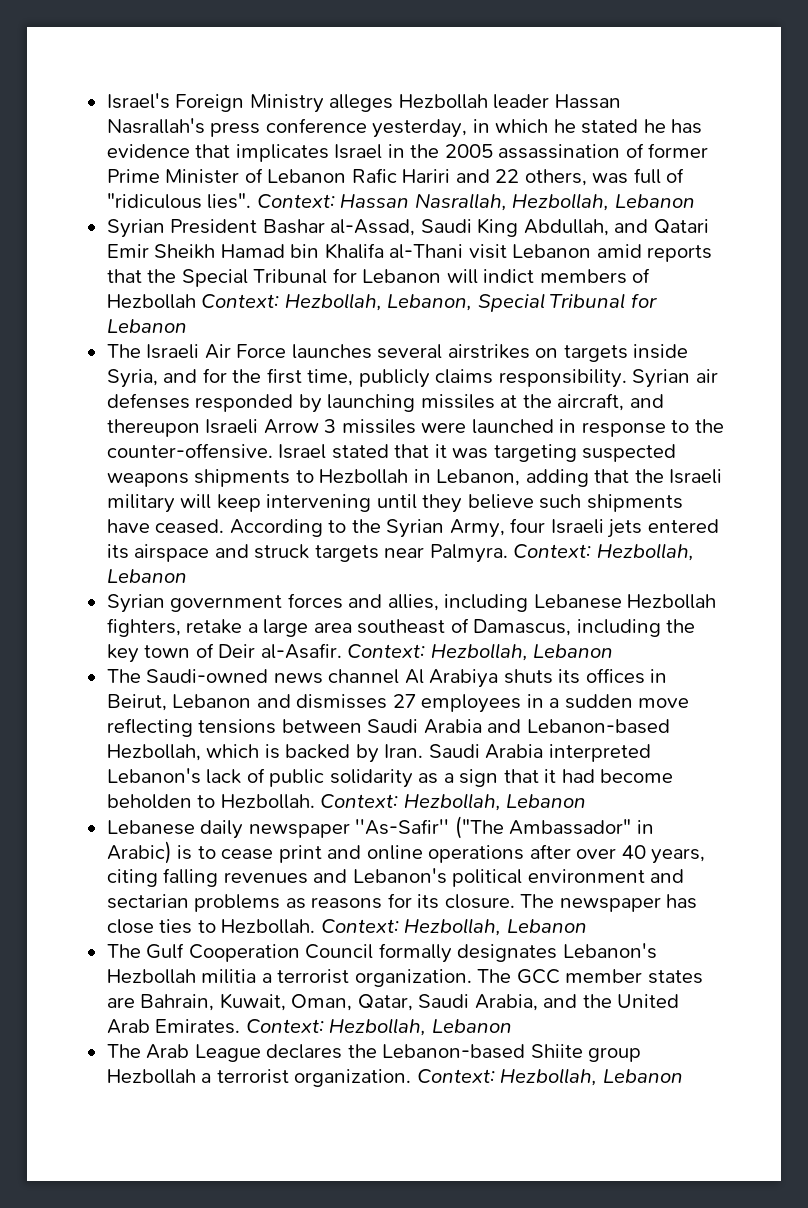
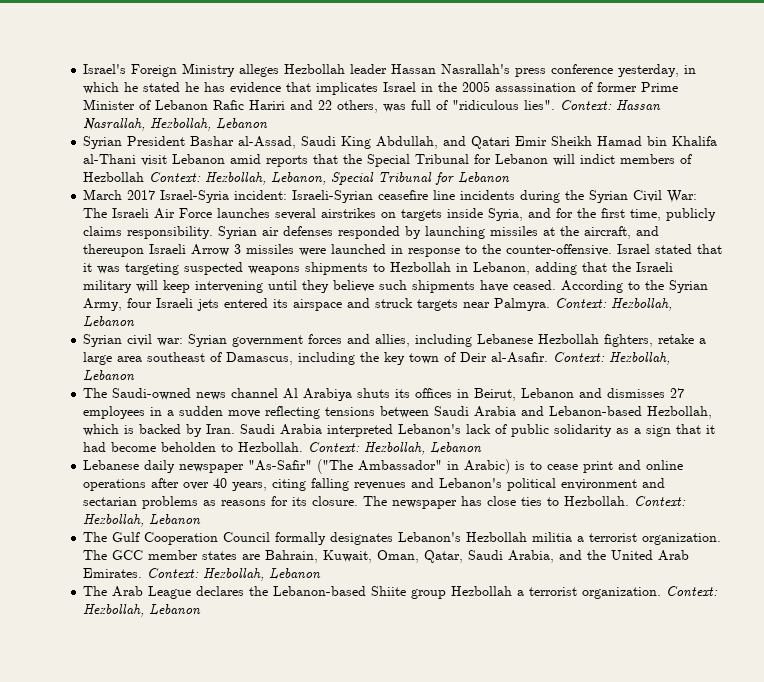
- The Israeli Air Force launches several airstrikes on targets inside Syria, and for the first time, publicly claims responsibility.
+ March 2017 Israel-Syria incident: Israeli-Syrian ceasefire line incidents during the Syrian Civil War: The Israeli Air Force launches several airstrikes on targets inside Syria, and for the first time, publicly claims responsibility.
- Syrian government forces and allies, including Lebanese Hezbollah fighters, retake a large area southeast of Damascus, including the key town of Deir al-Asafir.
+ Syrian civil war: Syrian government forces and allies, including Lebanese Hezbollah fighters, retake a large area southeast of Damascus, including the key town of Deir al-Asafir.
- Lebanese daily newspaper ''As-Safir'' ("The Ambassador" in Arabic) is to cease print and online operations after over 40 years, citing falling revenues and Lebanon's political environment and sectarian problems as reasons for its closure.
+ Lebanese daily newspaper "As-Safir" ("The Ambassador" in Arabic) is to cease print and online operations after over 40 years, citing falling revenues and Lebanon's political environment and sectarian problems as reasons for its closure.

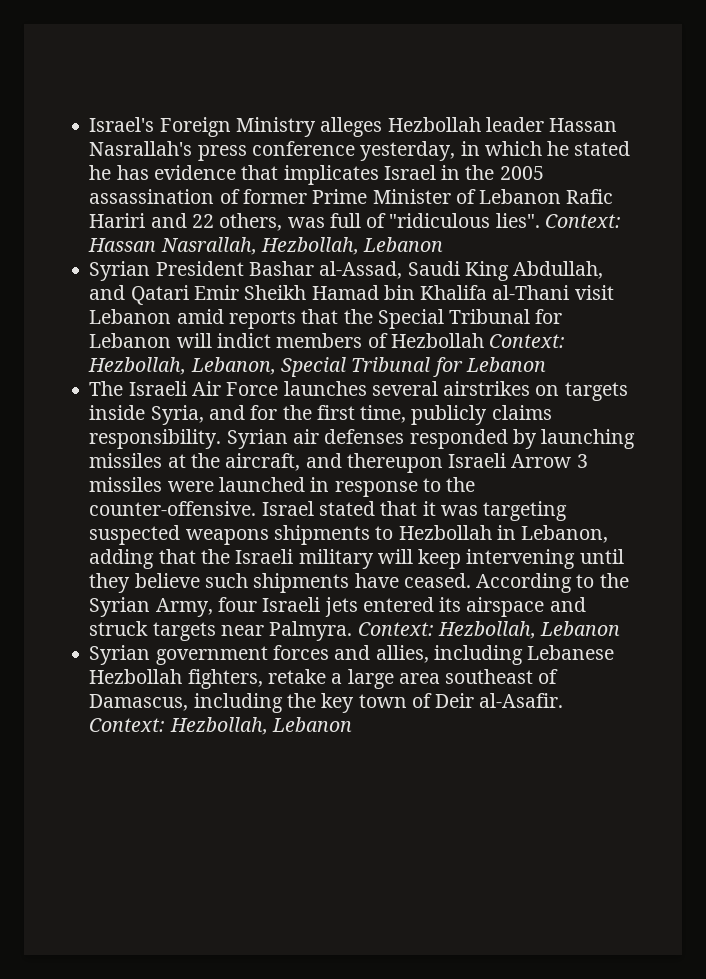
- March 2017 Israel-Syria incident: Israeli-Syrian ceasefire line incidents during the Syrian Civil War: The Israeli Air Force launches several airstrikes on targets inside Syria, and for the first time, publicly claims responsibility.
+ The Israeli Air Force launches several airstrikes on targets inside Syria, and for the first time, publicly claims responsibility.
- Syrian civil war: Syrian government forces and allies, including Lebanese Hezbollah fighters, retake a large area southeast of Damascus, including the key town of Deir al-Asafir.
+ Syrian government forces and allies, including Lebanese Hezbollah fighters, retake a large area southeast of Damascus, including the key town of Deir al-Asafir.
- The Saudi-owned news channel Al Arabiya shuts its offices in Beirut, Lebanon and dismisses 27 employees in a sudden move reflecting tensions between Saudi Arabia and Lebanon-based Hezbollah, which is backed by Iran. Saudi Arabia interpreted Lebanon's lack of public solidarity as a sign that it had become beholden to Hezbollah. Context: Hezbollah, Lebanon
- Lebanese daily newspaper "As-Safir" ("The Ambassador" in Arabic) is to cease print and online operations after over 40 years, citing falling revenues and Lebanon's political environment and sectarian problems as reasons for its closure. The newspaper has close ties to Hezbollah. Context: Hezbollah, Lebanon
- The Gulf Cooperation Council formally designates Lebanon's Hezbollah militia a terrorist organization. The GCC member states are Bahrain, Kuwait, Oman, Qatar, Saudi Arabia, and the United Arab Emirates. Context: Hezbollah, Lebanon
- The Arab League declares the Lebanon-based Shiite group Hezbollah a terrorist organization. Context: Hezbollah, Lebanon

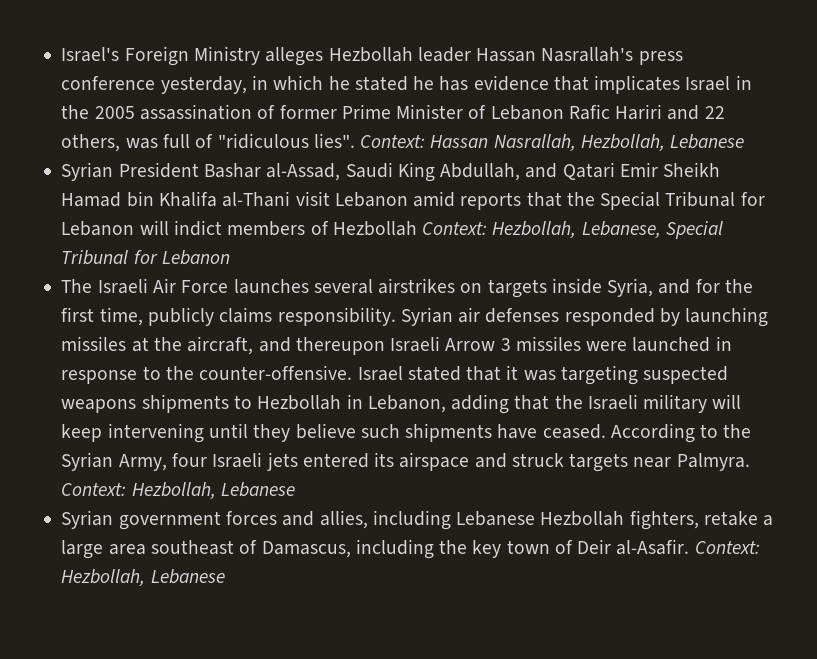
- Context: Hassan Nasrallah, Hezbollah, Lebanon
+ Context: Hassan Nasrallah, Hezbollah, Lebanese
- Syrian President Bashar al-Assad, Saudi King Abdullah, and Qatari Emir Sheikh Hamad bin Khalifa al-Thani visit Lebanon amid reports that the Special Tribunal for Lebanon will indict members of Hezbollah Context: Hezbollah, Lebanon, Special Tribunal for Lebanon
+ Syrian President Bashar al-Assad, Saudi King Abdullah, and Qatari Emir Sheikh Hamad bin Khalifa al-Thani visit Lebanon amid reports that the Special Tribunal for Lebanon will indict members of Hezbollah Context: Hezbollah, Lebanese, Special Tribunal for Lebanon
- According to the Syrian Army, four Israeli jets entered its airspace and struck targets near Palmyra. Context: Hezbollah, Lebanon
+ According to the Syrian Army, four Israeli jets entered its airspace and struck targets near Palmyra. Context: Hezbollah, Lebanese
- Syrian government forces and allies, including Lebanese Hezbollah fighters, retake a large area southeast of Damascus, including the key town of Deir al-Asafir. Context: Hezbollah, Lebanon
+ Syrian government forces and allies, including Lebanese Hezbollah fighters, retake a large area southeast of Damascus, including the key town of Deir al-Asafir. Context: Hezbollah, Lebanese

